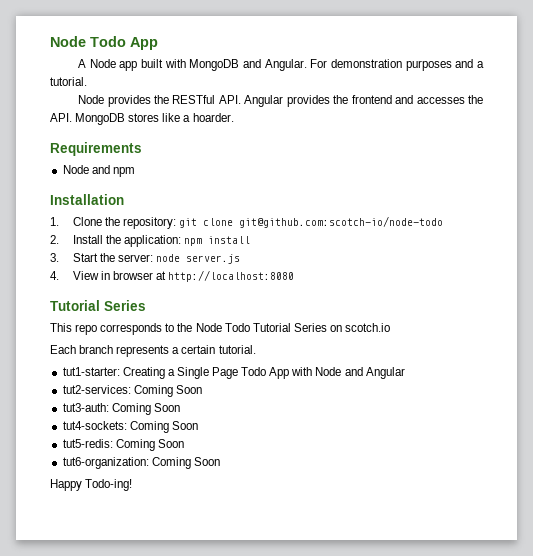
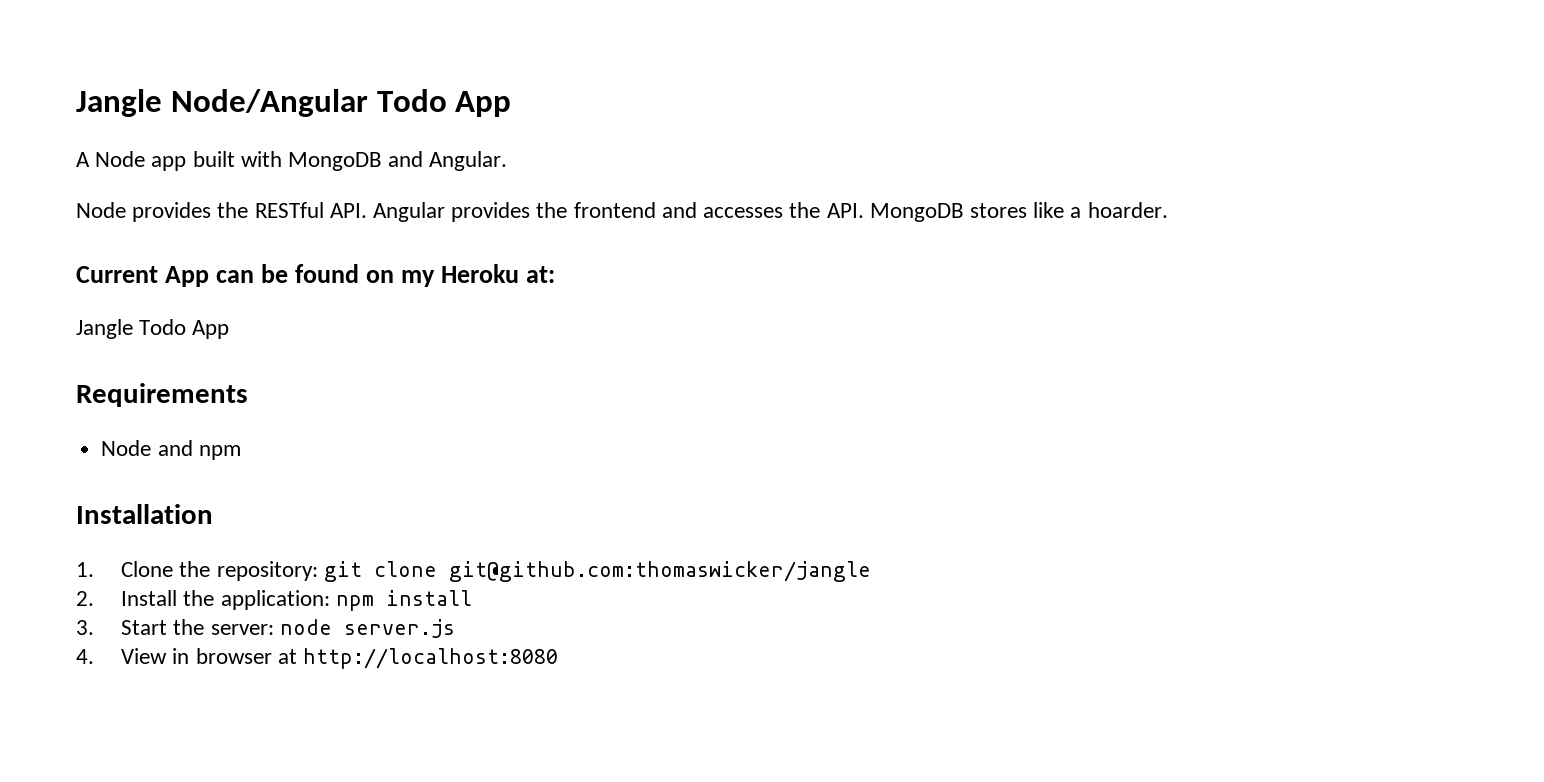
- Node Todo App
+ Jangle Node/Angular Todo App
- For demonstration purposes and a tutorial.
+ Current App can be found on my Heroku at:
+ Jangle Todo App
- 1. Clone the repository: git clone git@github.com:scotch-io/node-todo
+ 1. Clone the repository: git clone git@github.com:thomaswicker/jangle
  4. View in browser at http://localhost:8080
- Tutorial Series
- This repo corresponds to the Node Todo Tutorial Series on scotch.io
- Each branch represents a certain tutorial.
- tut1-starter: Creating a Single Page Todo App with Node and Angular
- tut2-services: Coming Soon
- tut3-auth: Coming Soon
- tut4-sockets: Coming Soon
- tut5-redis: Coming Soon
- tut6-organization: Coming Soon
- Happy Todo-ing!

